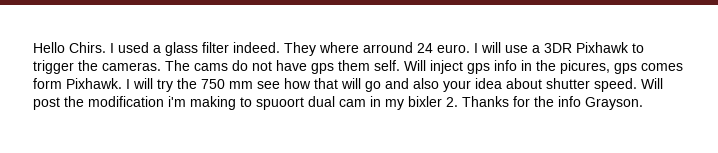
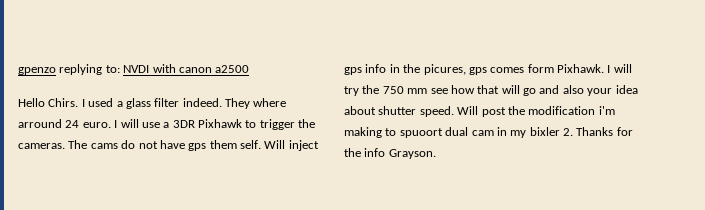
+ gpenzo replying to: NVDI with canon a2500

